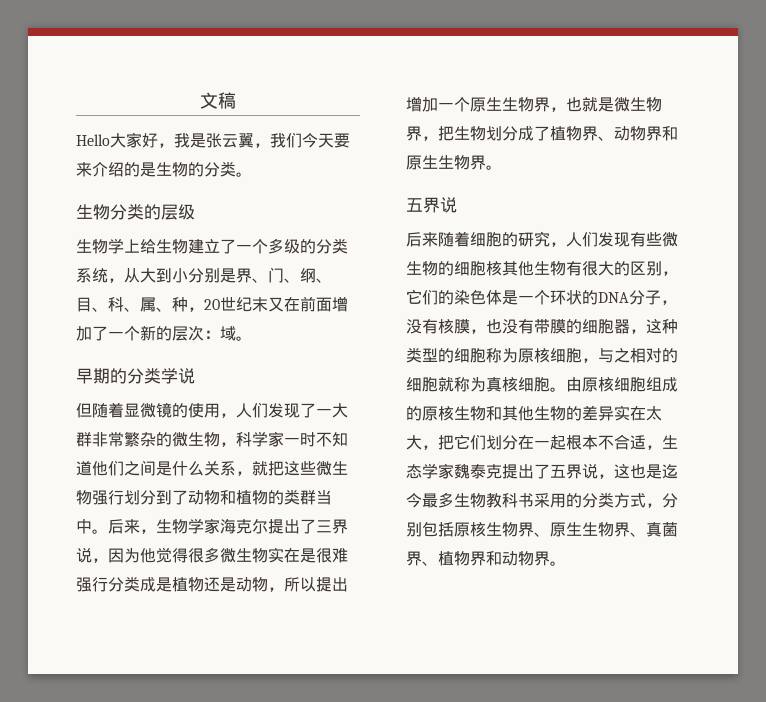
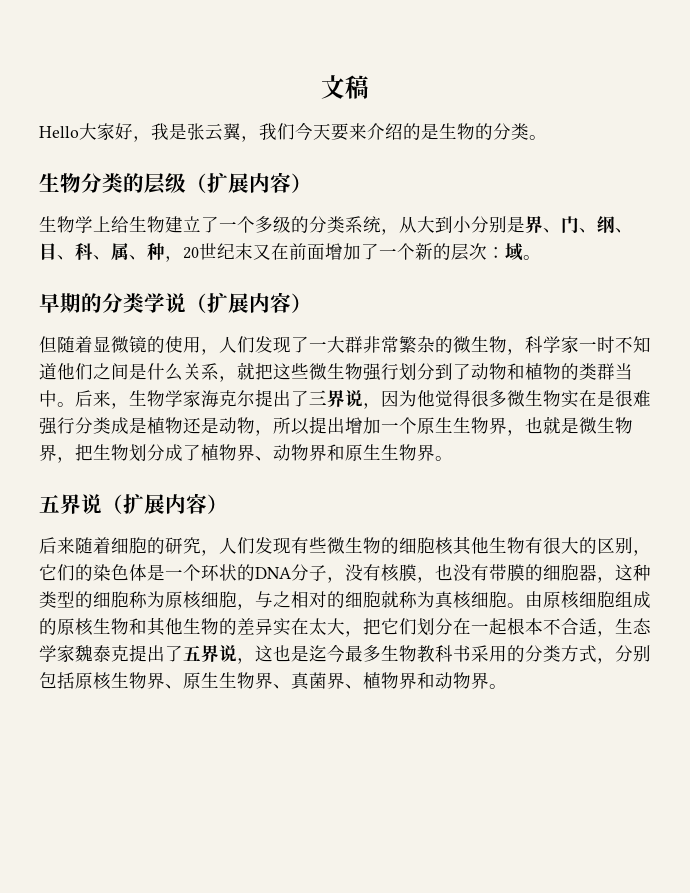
- 生物分类的层级
+ 生物分类的层级（扩展内容）
- 早期的分类学说
+ 早期的分类学说（扩展内容）
  后来，生物学家海克尔提出了三界说，因为他觉得很多微生物实在是很难强行分类成是植物还是动物，所以提出增加一个原生生物界，也就是微生物界，把生物划分成了植物界、动物界和原生生物界。
- 五界说
+ 五界说（扩展内容）

